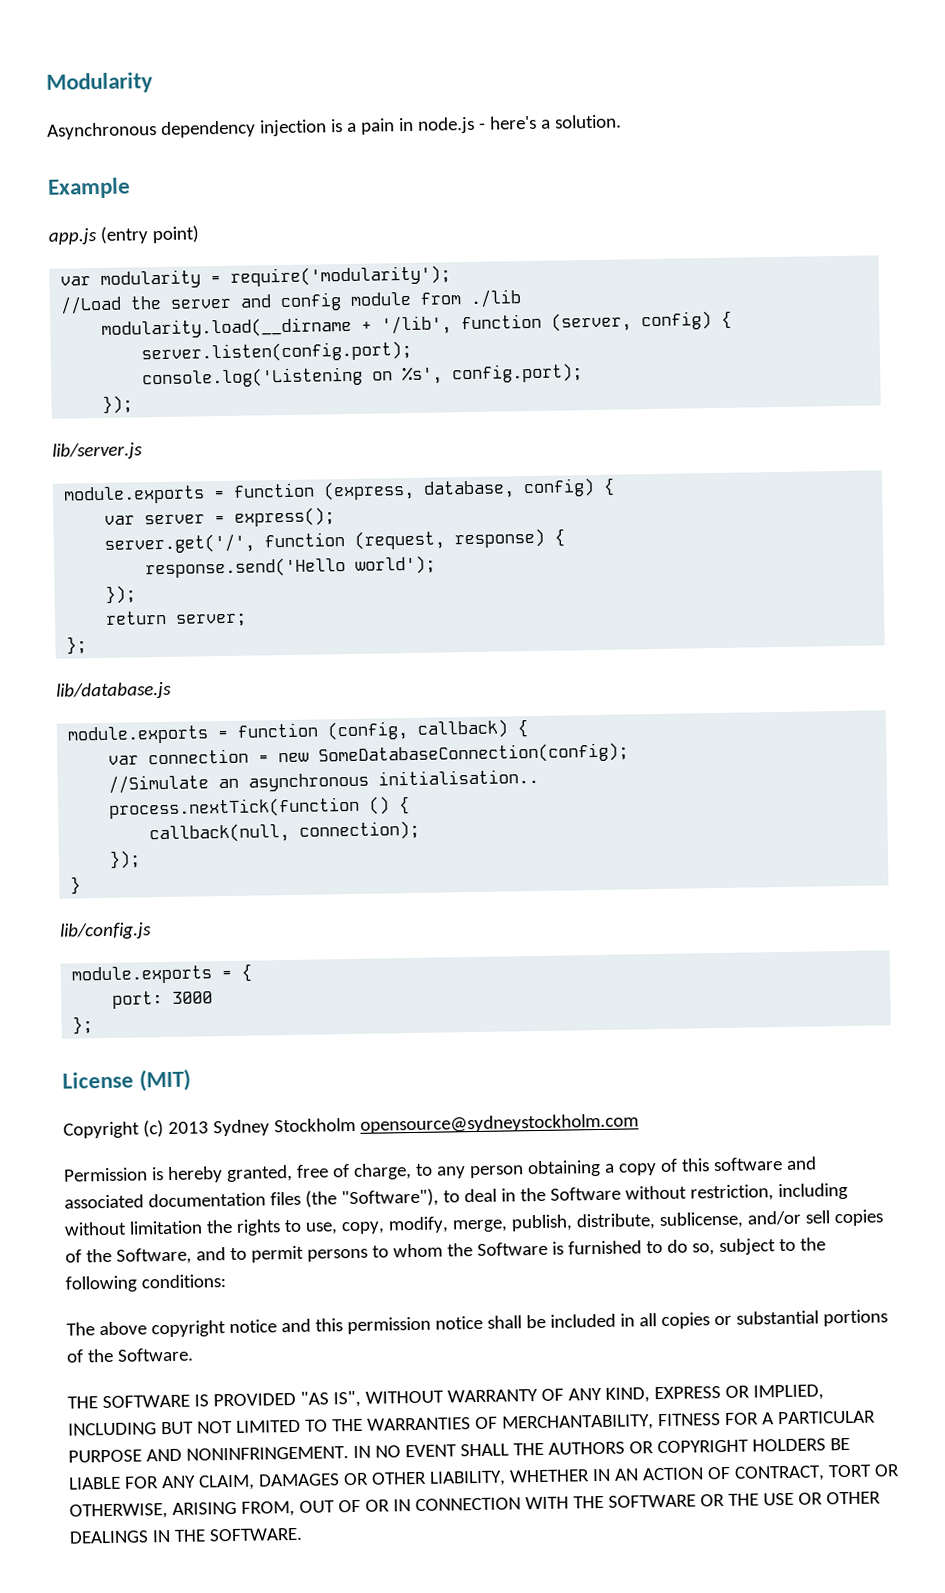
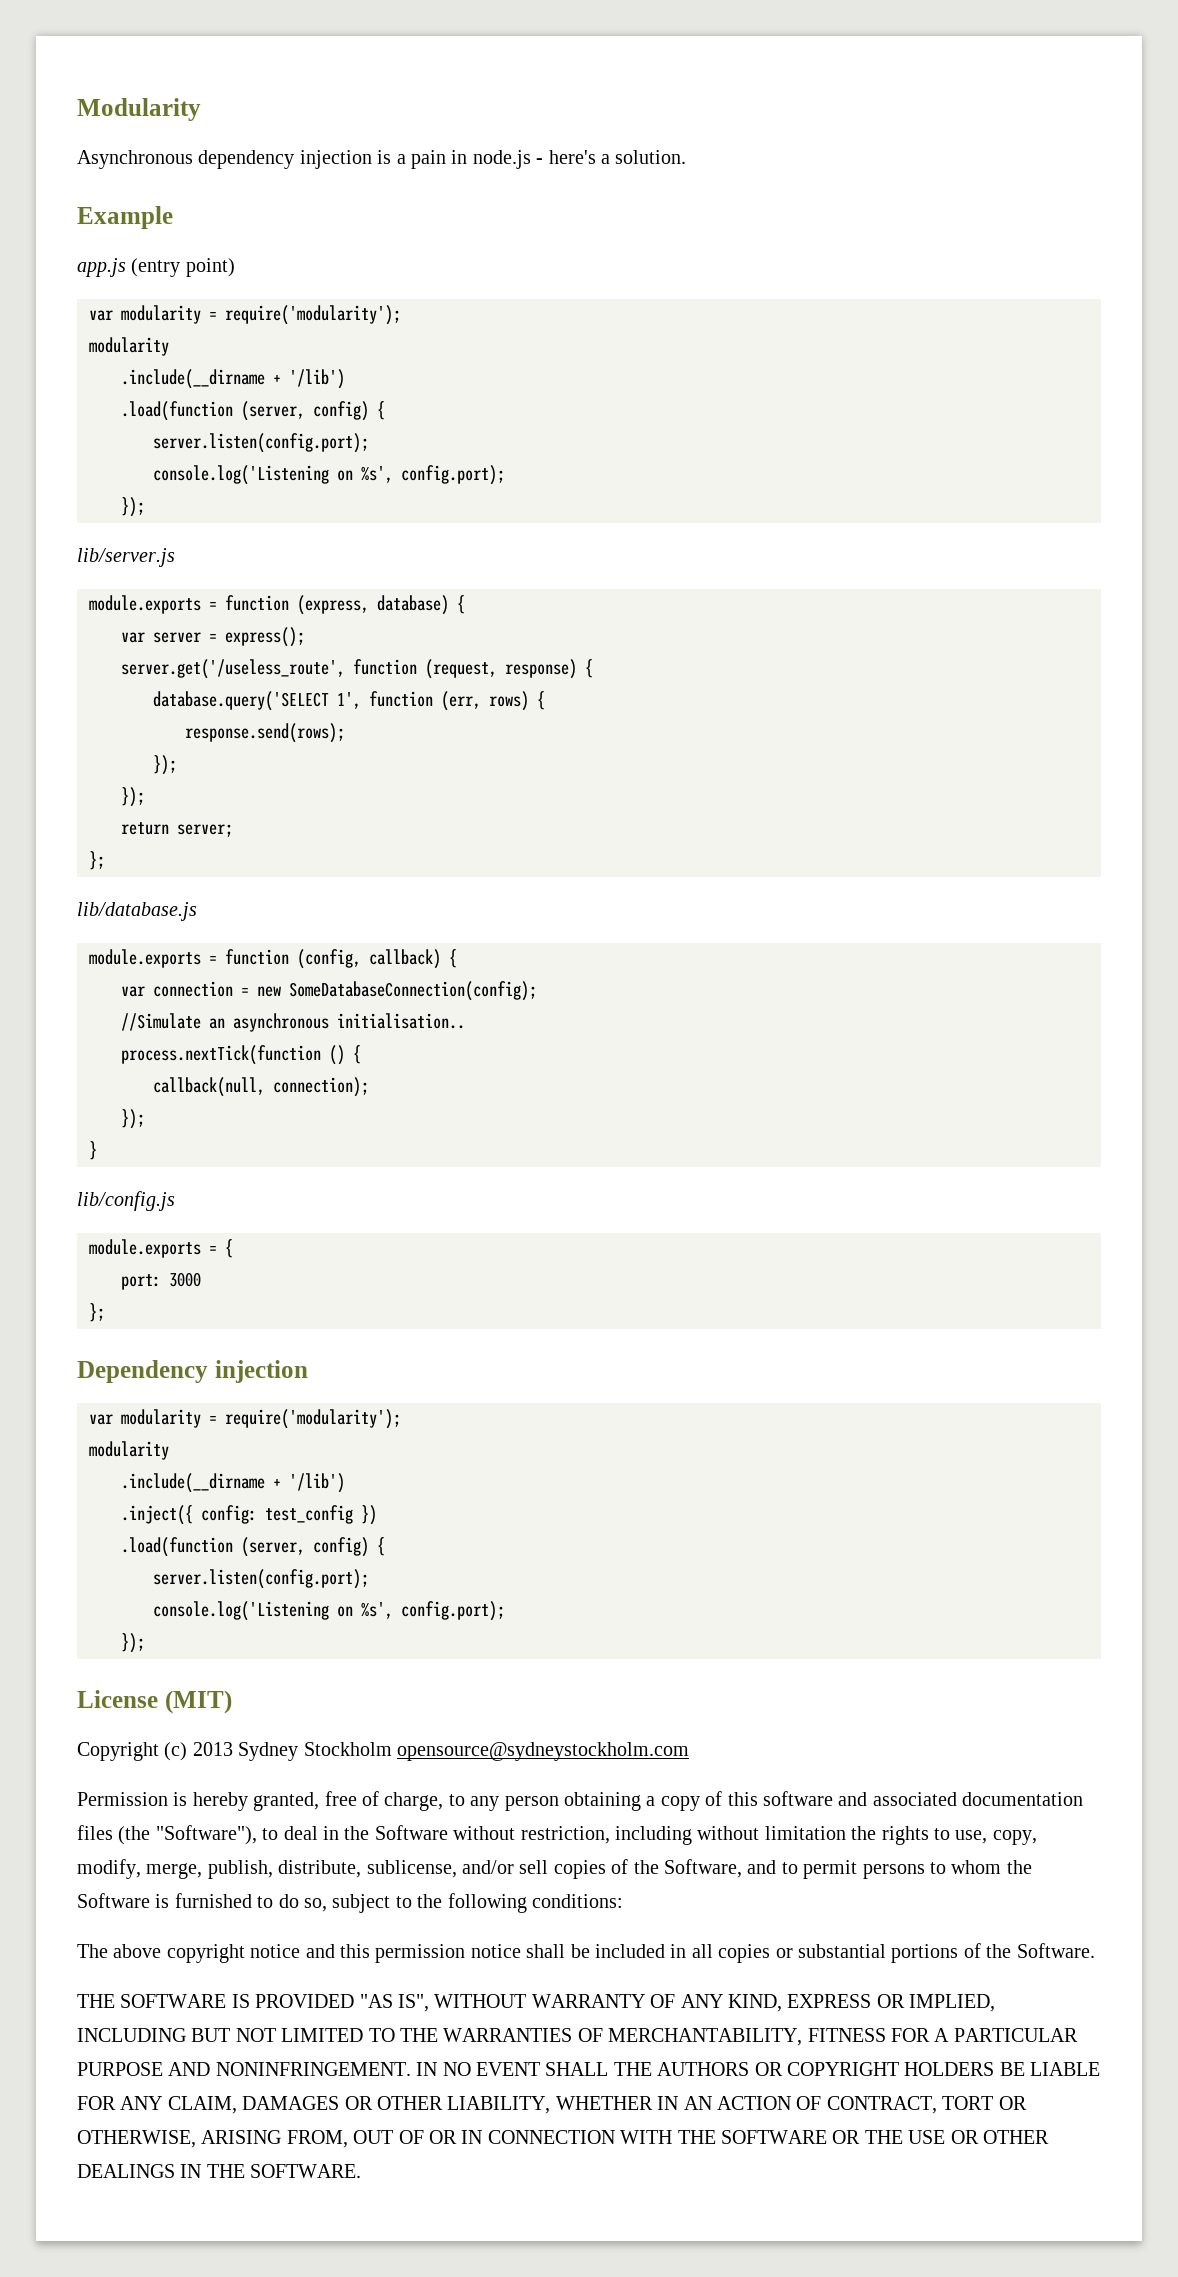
  app.js (entry point)
  var modularity = require('modularity');
- //Load the server and config module from ./lib
- modularity.load(__dirname + '/lib', function (server, config) {
+ modularity
+ .include(__dirname + '/lib')
+ .load(function (server, config) {
- module.exports = function (express, database, config) {
+ module.exports = function (express, database) {
- server.get('/', function (request, response) {
+ server.get('/useless_route', function (request, response) {
- response.send('Hello world');
+ database.query('SELECT 1', function (err, rows) {
+ response.send(rows);
+ });
+ Dependency injection
+ var modularity = require('modularity');
+ modularity
+ .include(__dirname + '/lib')
+ .inject({ config: test_config })
+ .load(function (server, config) {
+ server.listen(config.port);
+ console.log('Listening on %s', config.port);
+ });

